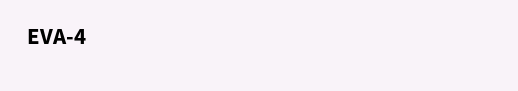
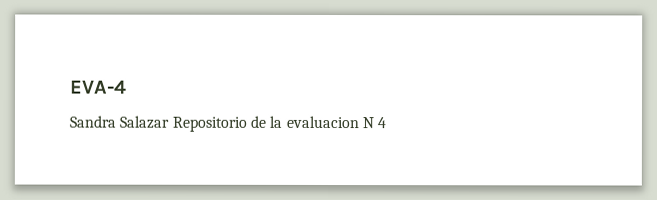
+ Sandra Salazar Repositorio de la evaluacion N 4

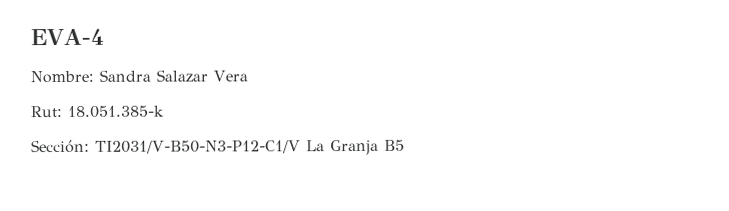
- Sandra Salazar Repositorio de la evaluacion N 4
+ Nombre: Sandra Salazar Vera
+ Rut: 18.051.385-k
+ Sección: TI2031/V-B50-N3-P12-C1/V La Granja B5

